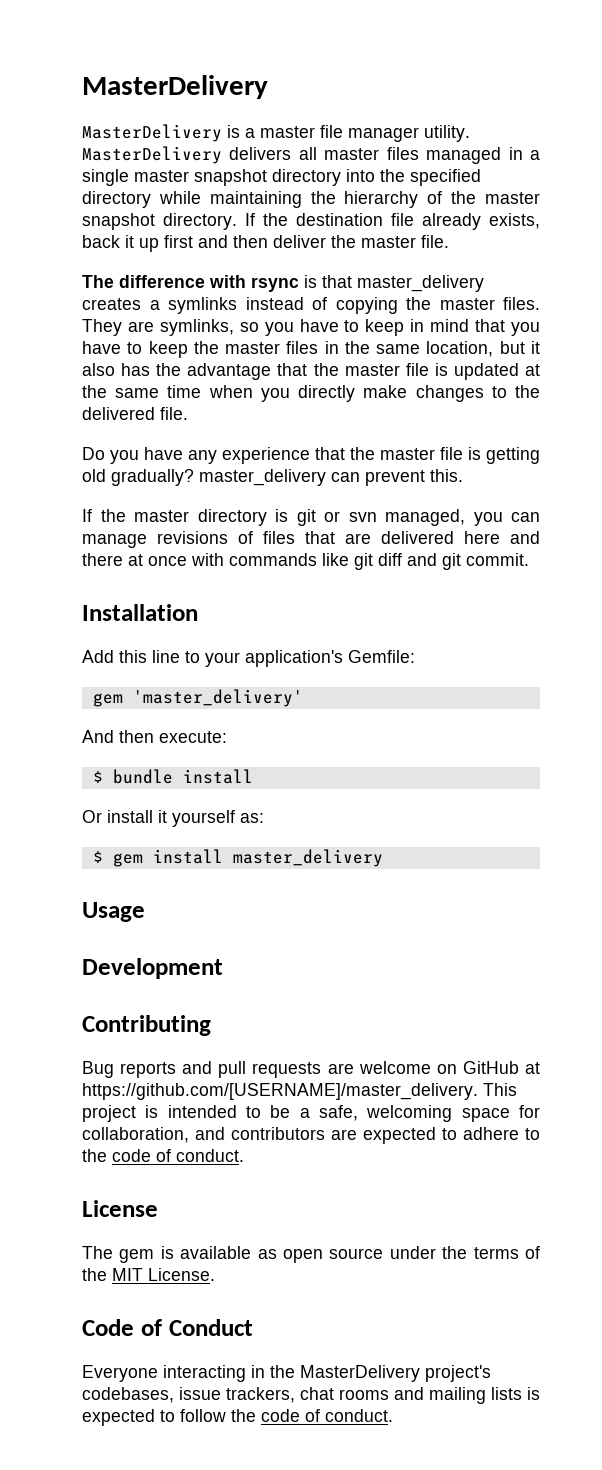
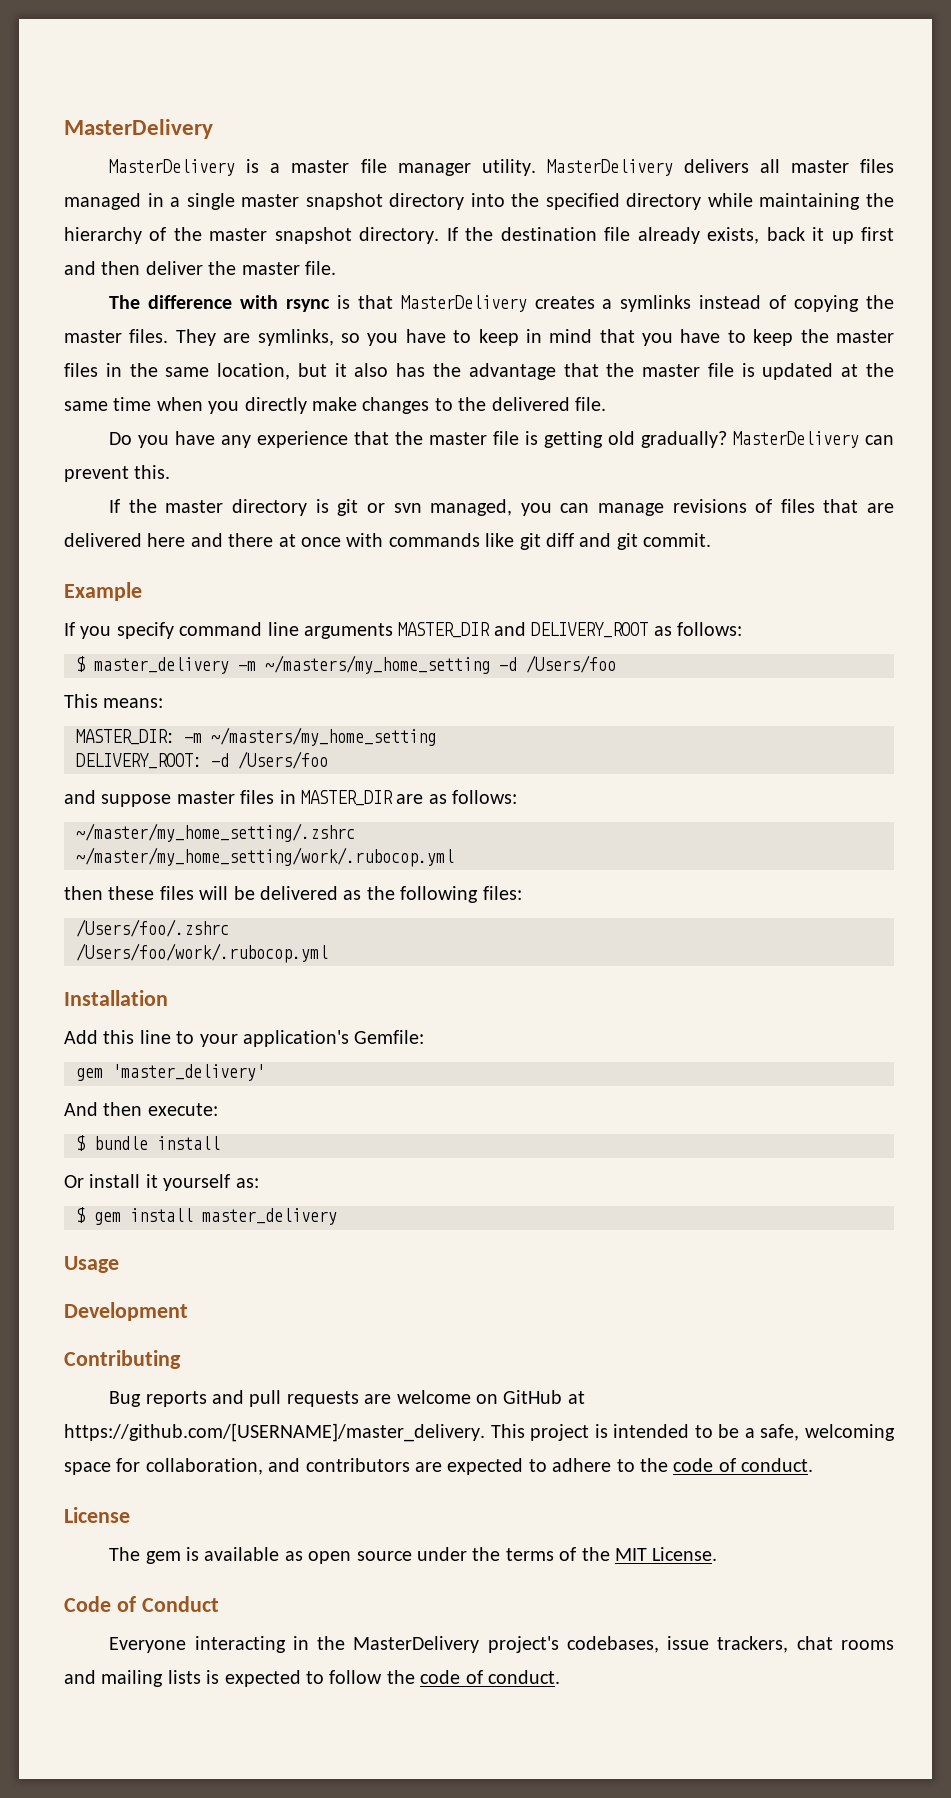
- The difference with rsync is that master_delivery creates a symlinks instead of copying the master files.
+ The difference with rsync is that MasterDelivery creates a symlinks instead of copying the master files.
- Do you have any experience that the master file is getting old gradually? master_delivery can prevent this.
+ Do you have any experience that the master file is getting old gradually? MasterDelivery can prevent this.
+ Example
+ If you specify command line arguments MASTER_DIR and DELIVERY_ROOT as follows:
+ $ master_delivery -m ~/masters/my_home_setting -d /Users/foo
+ This means:
+ MASTER_DIR: -m ~/masters/my_home_setting
+ DELIVERY_ROOT: -d /Users/foo
+ and suppose master files in MASTER_DIR are as follows:
+ ~/master/my_home_setting/.zshrc
+ ~/master/my_home_setting/work/.rubocop.yml
+ then these files will be delivered as the following files:
+ /Users/foo/.zshrc
+ /Users/foo/work/.rubocop.yml

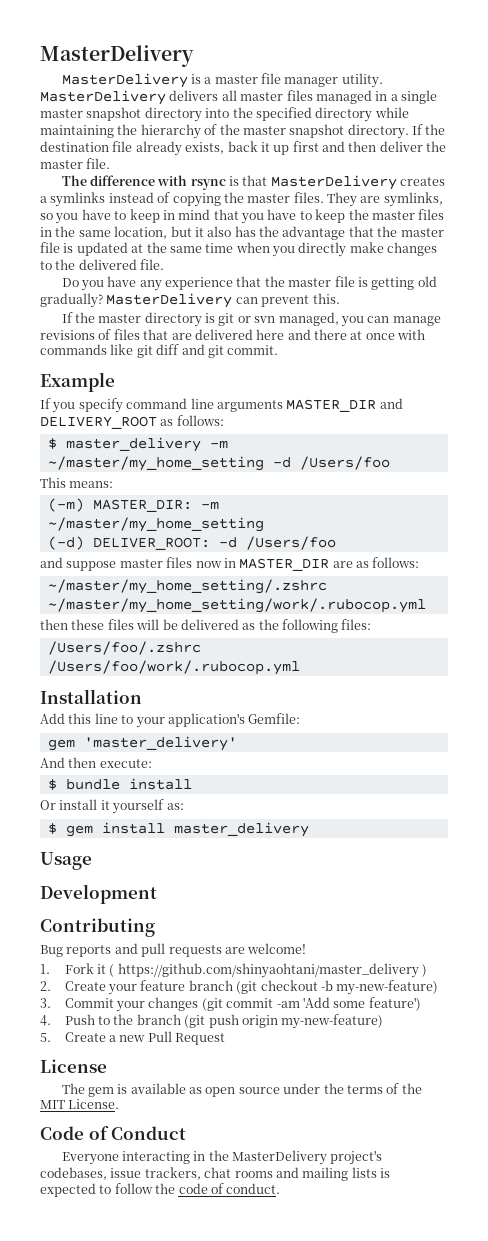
- $ master_delivery -m ~/masters/my_home_setting -d /Users/foo
+ $ master_delivery -m ~/master/my_home_setting -d /Users/foo
- MASTER_DIR: -m ~/masters/my_home_setting
- DELIVERY_ROOT: -d /Users/foo
+ (-m) MASTER_DIR: -m ~/master/my_home_setting
+ (-d) DELIVER_ROOT: -d /Users/foo
- and suppose master files in MASTER_DIR are as follows:
+ and suppose master files now in MASTER_DIR are as follows:
- Bug reports and pull requests are welcome on GitHub at https://github.com/[USERNAME]/master_delivery. This project is intended to be a safe, welcoming space for collaboration, and contributors are expected to adhere to the code of conduct.
+ Bug reports and pull requests are welcome!
+ 1. Fork it ( https://github.com/shinyaohtani/master_delivery )
+ 2. Create your feature branch (git checkout -b my-new-feature)
+ 3. Commit your changes (git commit -am 'Add some feature')
+ 4. Push to the branch (git push origin my-new-feature)
+ 5. Create a new Pull Request

